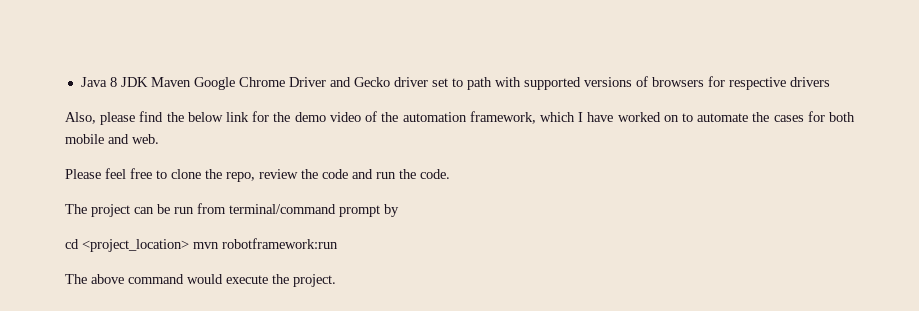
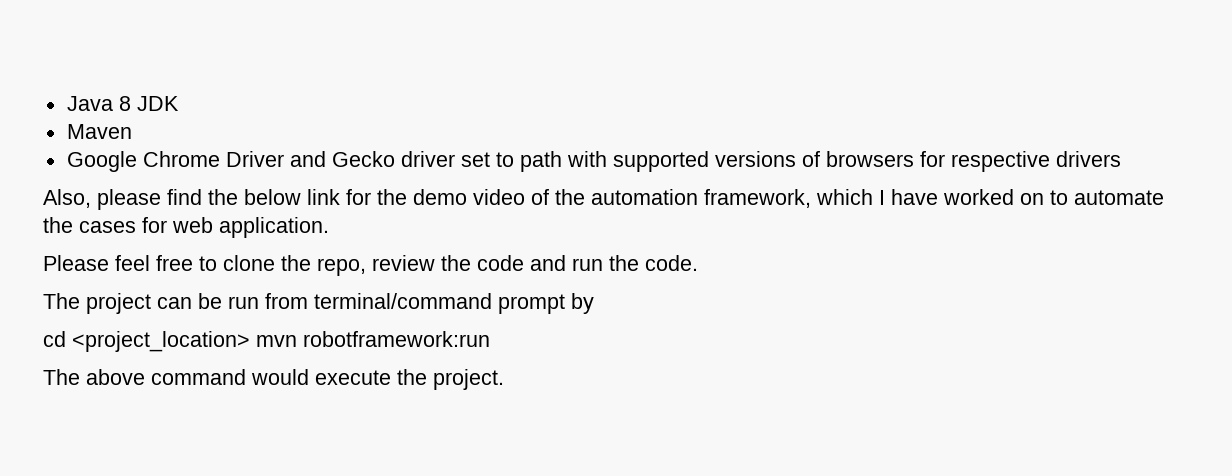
- Java 8 JDK Maven Google Chrome Driver and Gecko driver set to path with supported versions of browsers for respective drivers
+ Java 8 JDK
+ Maven
+ Google Chrome Driver and Gecko driver set to path with supported versions of browsers for respective drivers
- Also, please find the below link for the demo video of the automation framework, which I have worked on to automate the cases for both mobile and web.
+ Also, please find the below link for the demo video of the automation framework, which I have worked on to automate the cases for web application.

